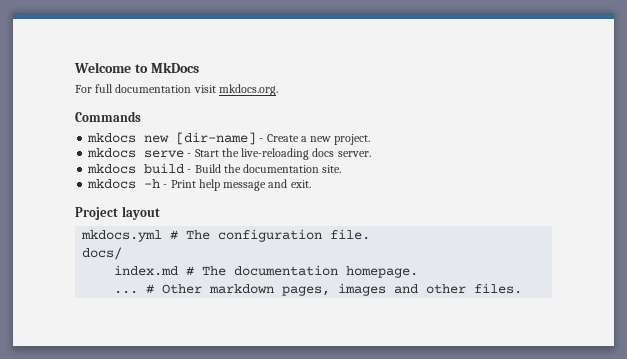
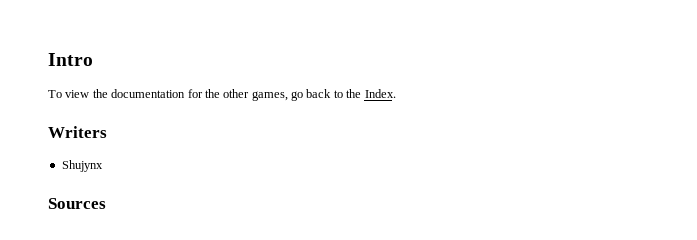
- Welcome to MkDocs
- For full documentation visit mkdocs.org.
- Commands
- mkdocs new [dir-name] - Create a new project.
- mkdocs serve - Start the live-reloading docs server.
- mkdocs build - Build the documentation site.
- mkdocs -h - Print help message and exit.
- Project layout
- mkdocs.yml # The configuration file.
- docs/
- index.md # The documentation homepage.
- ... # Other markdown pages, images and other files.
+ Intro
+ To view the documentation for the other games, go back to the Index.
+ Writers
+ Shujynx
+ Sources

